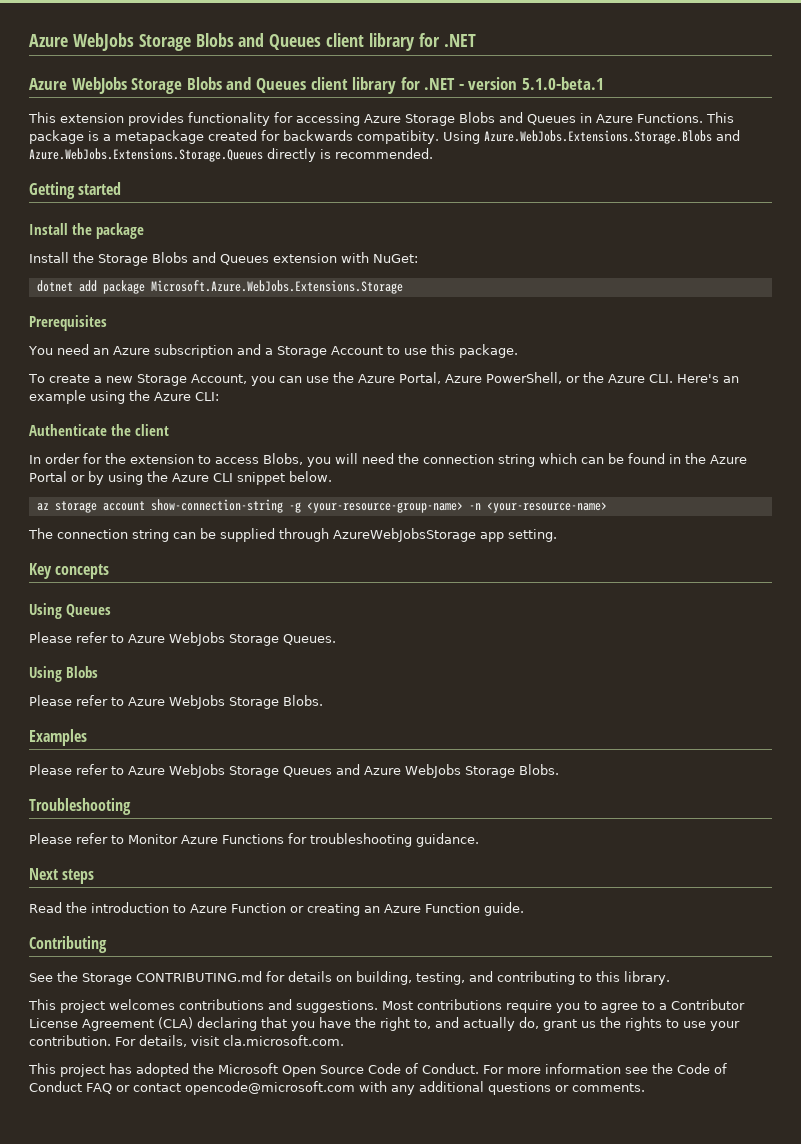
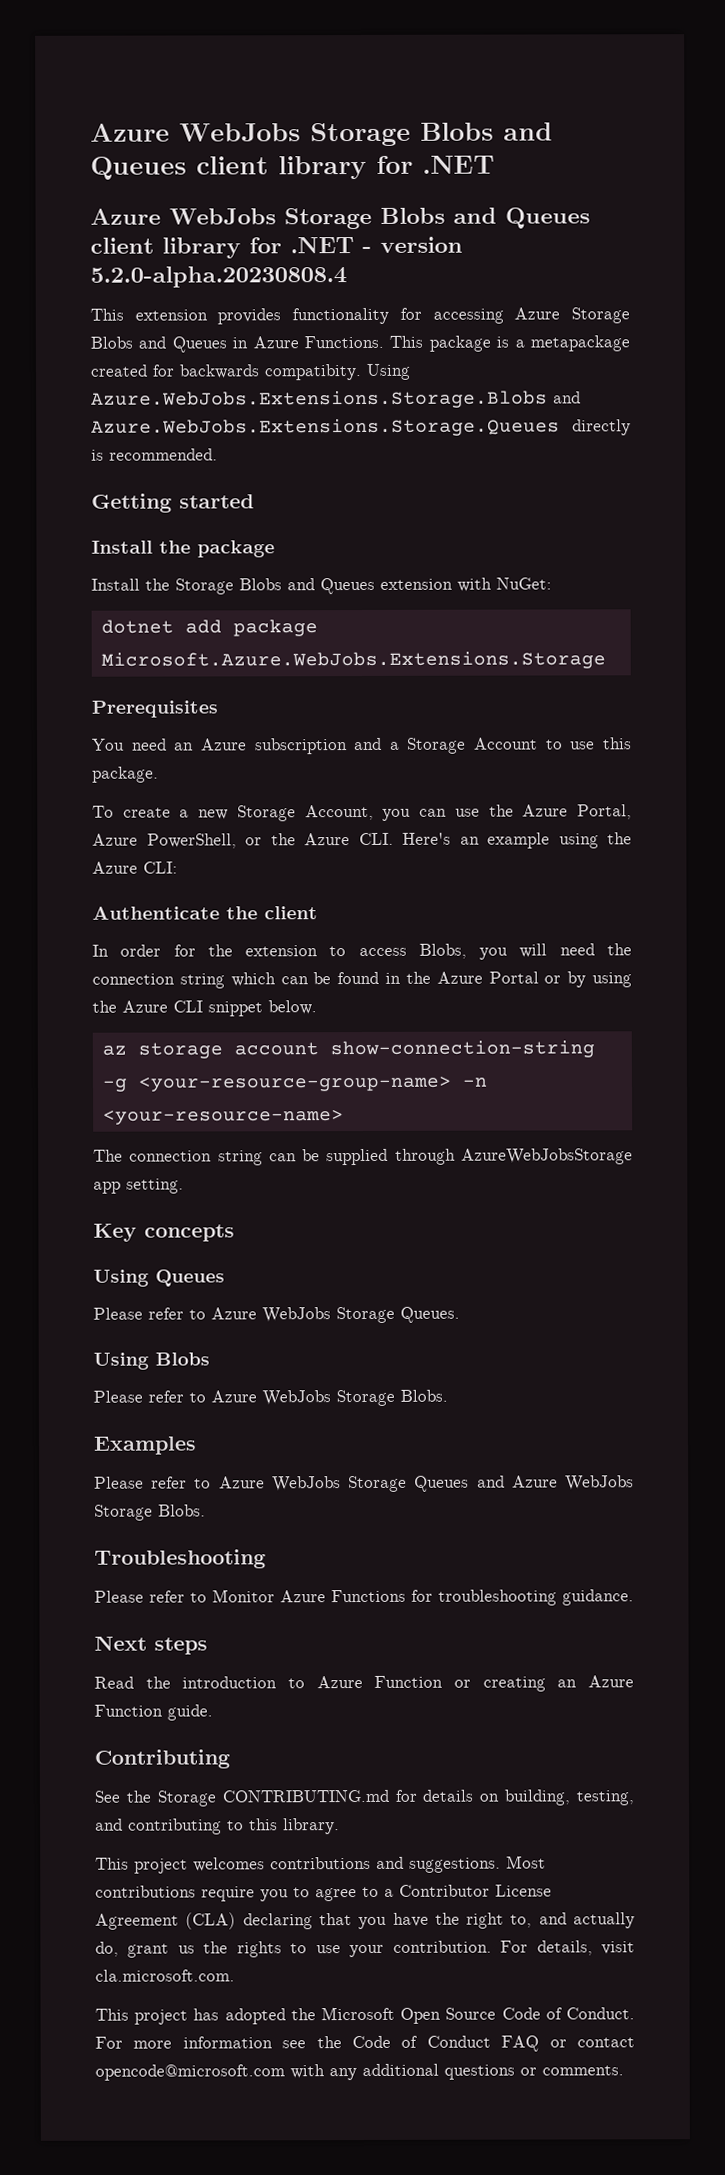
- Azure WebJobs Storage Blobs and Queues client library for .NET - version 5.1.0-beta.1
+ Azure WebJobs Storage Blobs and Queues client library for .NET - version 5.2.0-alpha.20230808.4

